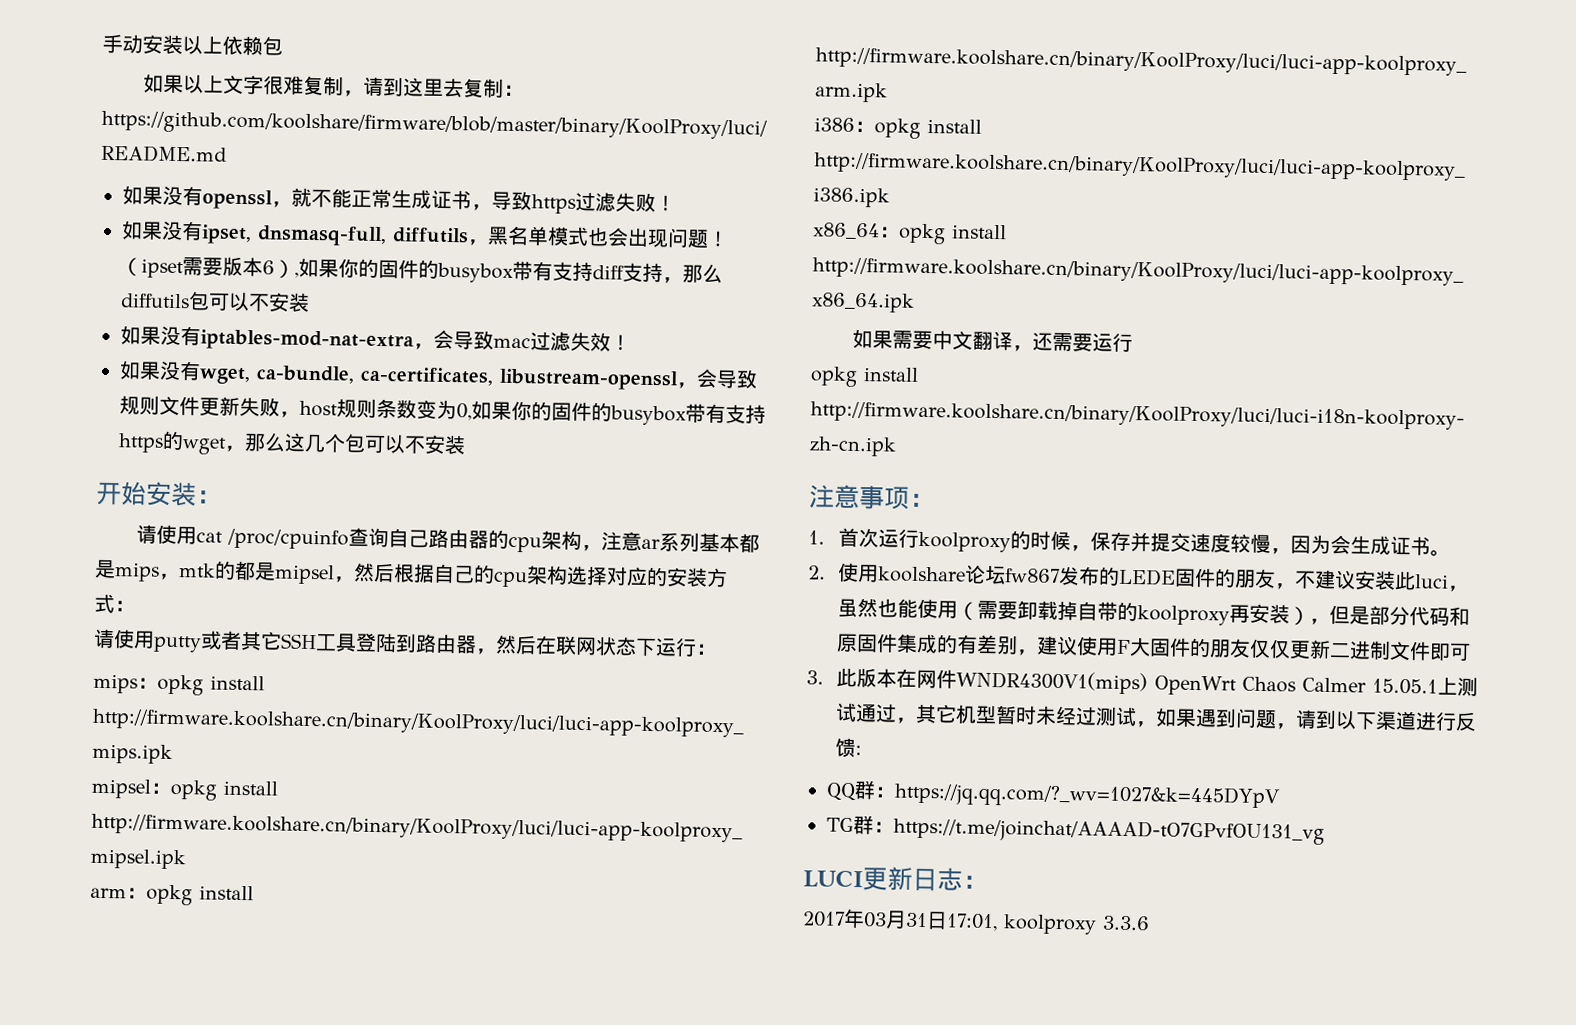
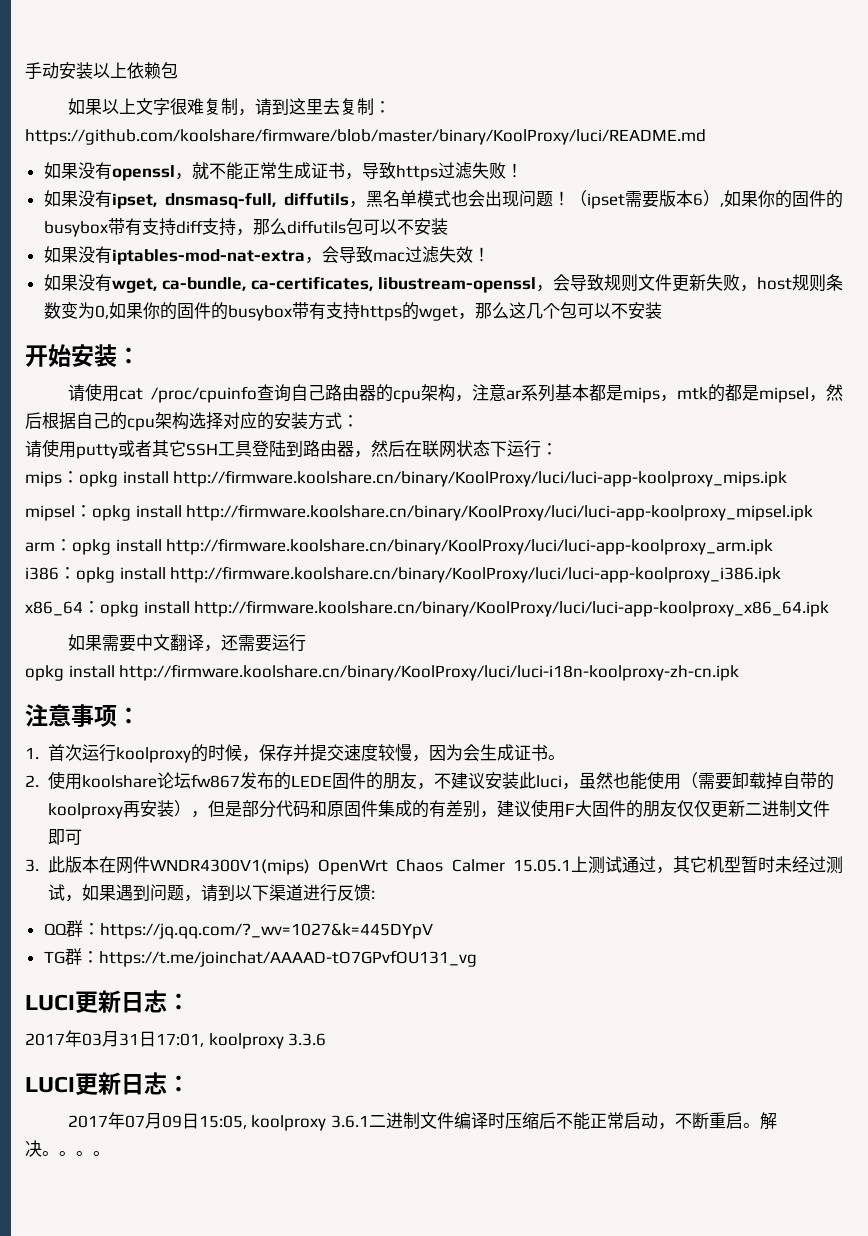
  2017年03月31日17:01, koolproxy 3.3.6
+ LUCI更新日志：
+ 2017年07月09日15:05, koolproxy 3.6.1二进制文件编译时压缩后不能正常启动，不断重启。解决。。。。

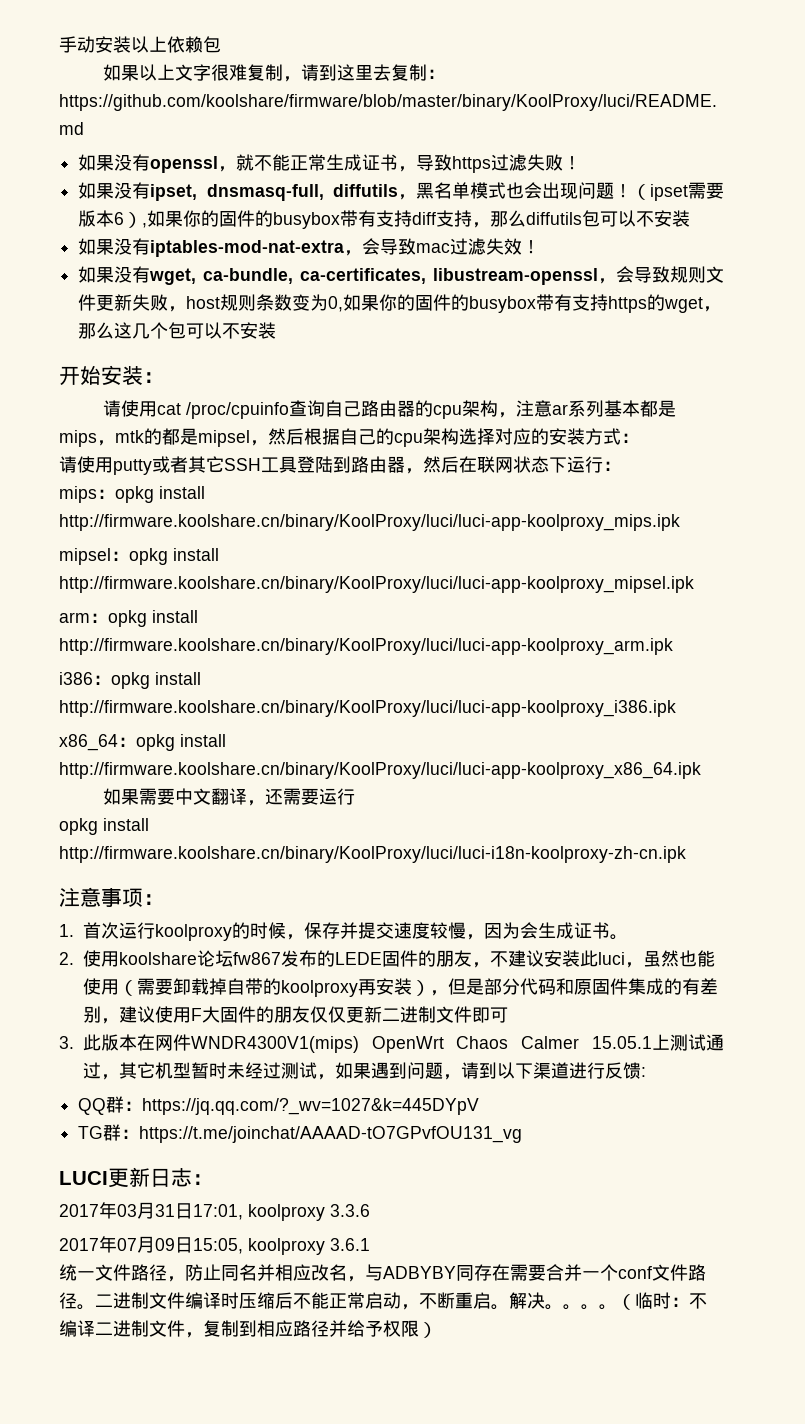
  2017年03月31日17:01, koolproxy 3.3.6
- LUCI更新日志：
- 2017年07月09日15:05, koolproxy 3.6.1二进制文件编译时压缩后不能正常启动，不断重启。
+ 2017年07月09日15:05, koolproxy 3.6.1
+ 统一文件路径，防止同名并相应改名，与ADBYBY同存在需要合并一个conf文件路径。二进制文件编译时压缩后不能正常启动，不断重启。
+ （临时：不编译二进制文件，复制到相应路径并给予权限）

